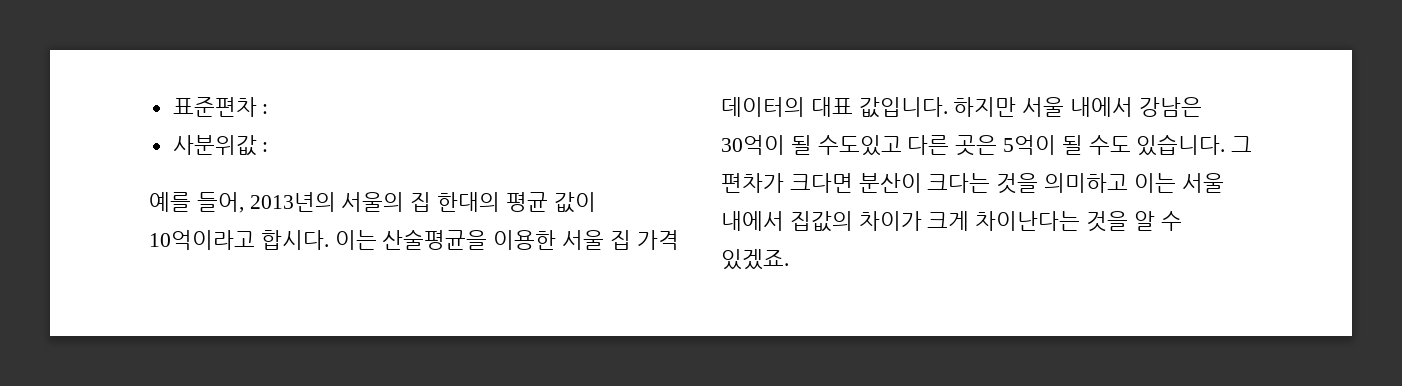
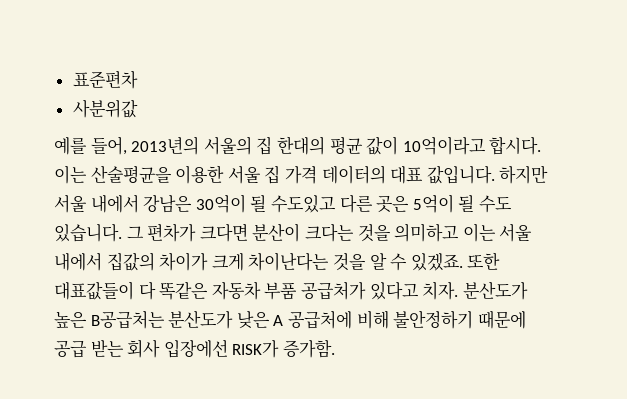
- 표준편차 :
+ 표준편차
- 사분위값 :
+ 사분위값
+ 또한 대표값들이 다 똑같은 자동차 부품 공급처가 있다고 치자. 분산도가 높은 B공급처는 분산도가 낮은 A 공급처에 비해 불안정하기 때문에 공급 받는 회사 입장에선 RISK가 증가함.

